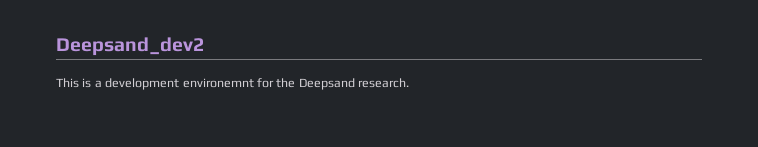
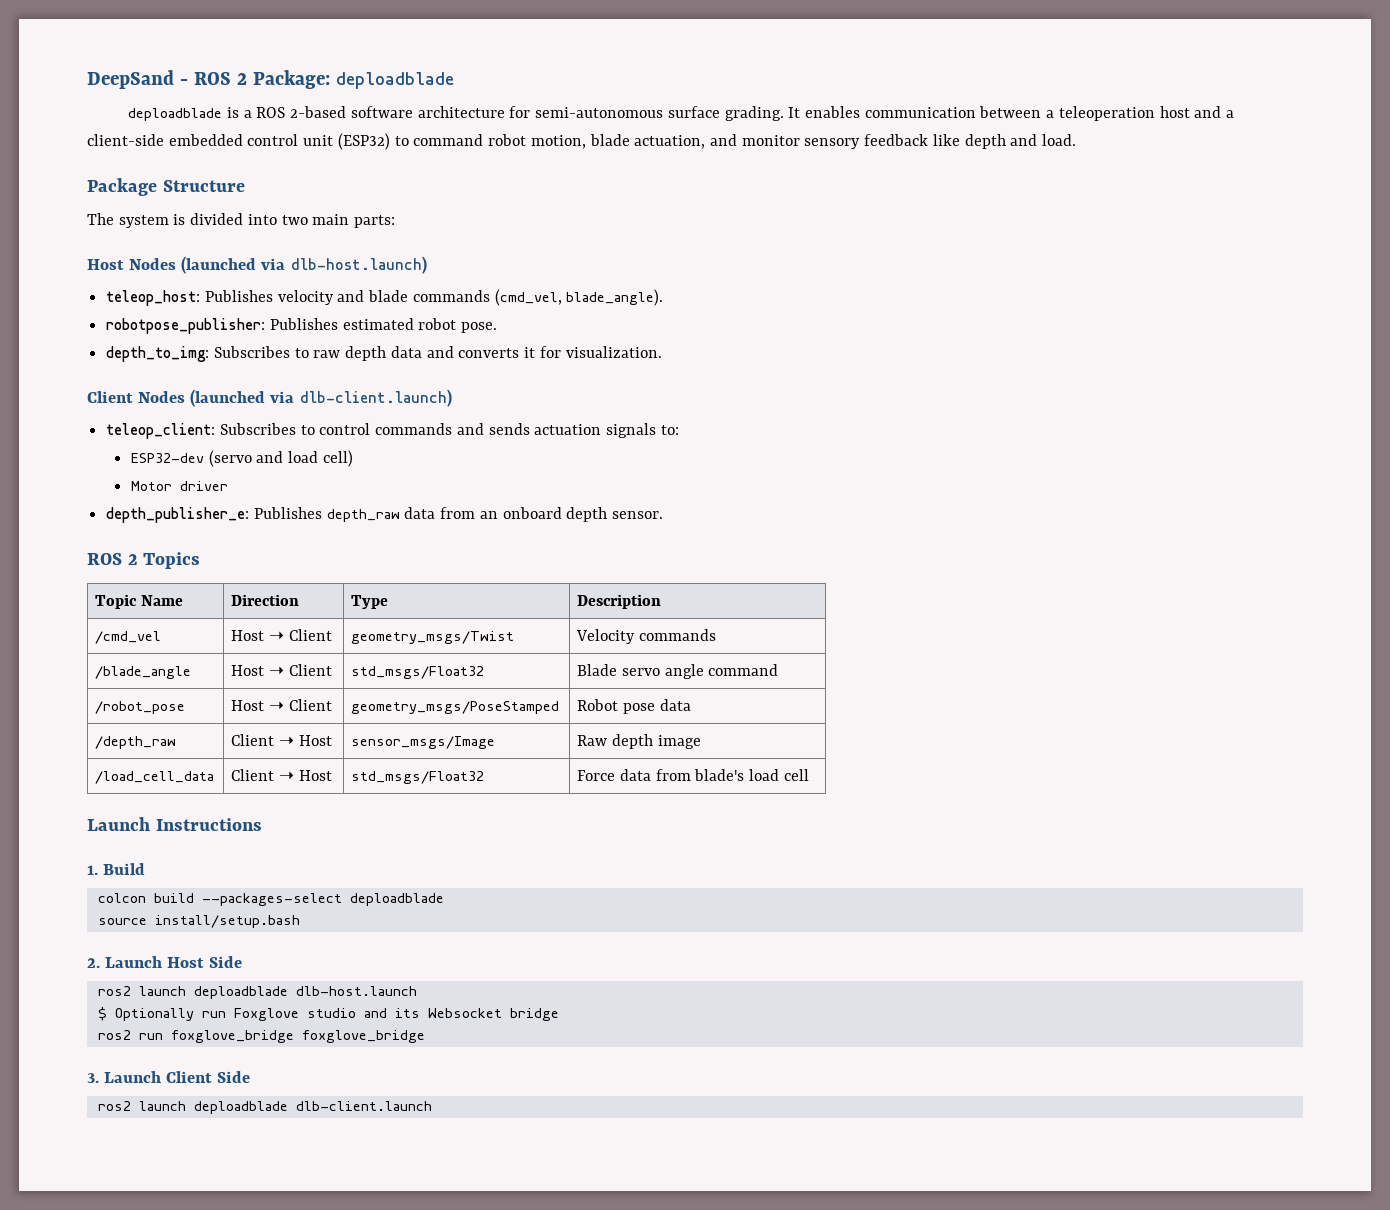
- Deepsand_dev2
- This is a development environemnt for the Deepsand research.
+ DeepSand - ROS 2 Package: deploadblade
+ deploadblade is a ROS 2-based software architecture for semi-autonomous surface grading. It enables communication between a teleoperation host and a client-side embedded control unit (ESP32) to command robot motion, blade actuation, and monitor sensory feedback like depth and load.
+ Package Structure
+ The system is divided into two main parts:
+ Host Nodes (launched via dlb-host.launch)
+ teleop_host: Publishes velocity and blade commands (cmd_vel, blade_angle).
+ robotpose_publisher: Publishes estimated robot pose.
+ depth_to_img: Subscribes to raw depth data and converts it for visualization.
+ Client Nodes (launched via dlb-client.launch)
+ teleop_client: Subscribes to control commands and sends actuation signals to:
+ ESP32-dev (servo and load cell)
+ Motor driver
+ depth_publisher_e: Publishes depth_raw data from an onboard depth sensor.
+ ROS 2 Topics
+ Topic Name | Direction | Type | Description
+ /cmd_vel | Host ➝ Client | geometry_msgs/Twist | Velocity commands
+ /blade_angle | Host ➝ Client | std_msgs/Float32 | Blade servo angle command
+ /robot_pose | Host ➝ Client | geometry_msgs/PoseStamped | Robot pose data
+ /depth_raw | Client ➝ Host | sensor_msgs/Image | Raw depth image
+ /load_cell_data | Client ➝ Host | std_msgs/Float32 | Force data from blade's load cell
+ Launch Instructions
+ 1. Build
+ colcon build --packages-select deploadblade
+ source install/setup.bash
+ 2. Launch Host Side
+ ros2 launch deploadblade dlb-host.launch
+ $ Optionally run Foxglove studio and its Websocket bridge
+ ros2 run foxglove_bridge foxglove_bridge
+ 3. Launch Client Side
+ ros2 launch deploadblade dlb-client.launch

